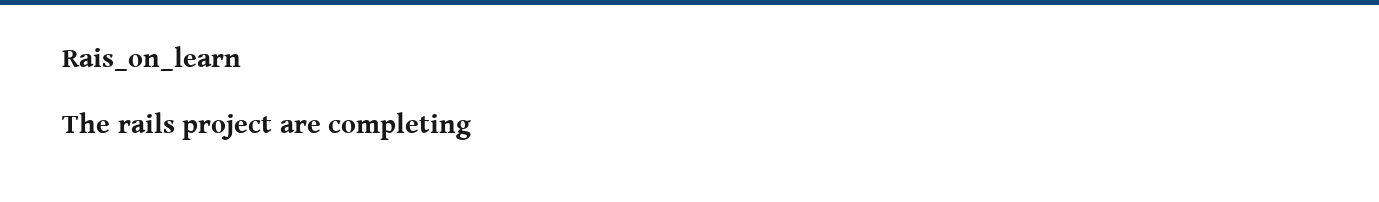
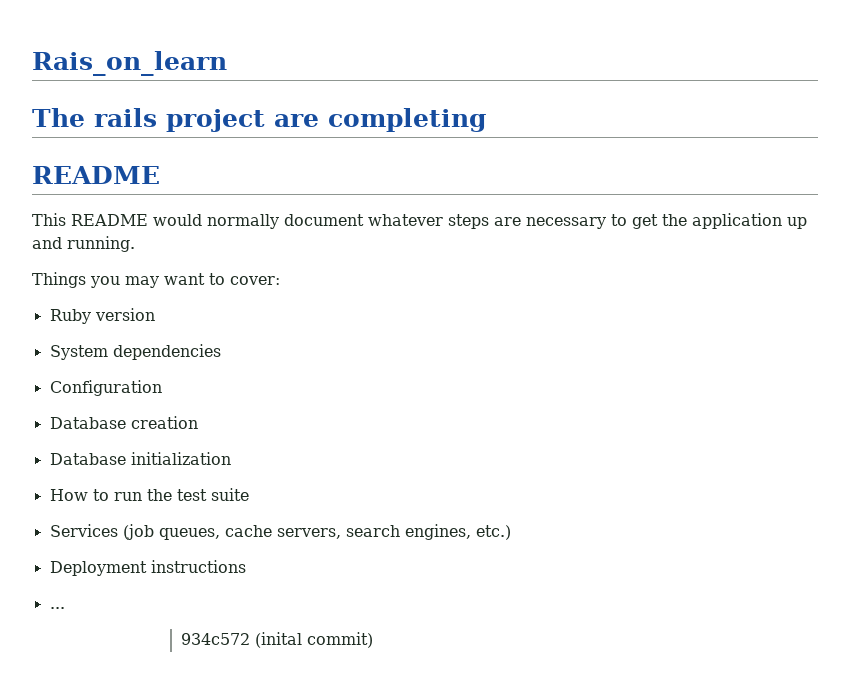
  The rails project are completing
+ README
+ This README would normally document whatever steps are necessary to get the application up and running.
+ Things you may want to cover:
+ Ruby version
+ System dependencies
+ Configuration
+ Database creation
+ Database initialization
+ How to run the test suite
+ Services (job queues, cache servers, search engines, etc.)
+ Deployment instructions
+ ...
+ 934c572 (inital commit)

